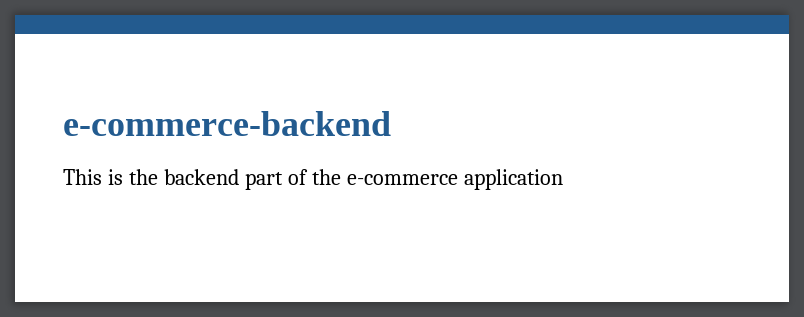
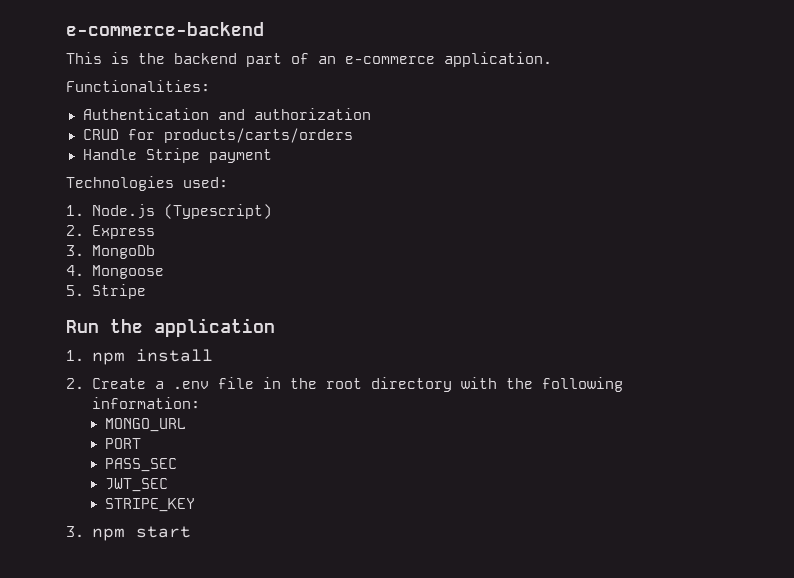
- This is the backend part of the e-commerce application
+ This is the backend part of an e-commerce application.
+ Functionalities:
+ Authentication and authorization
+ CRUD for products/carts/orders
+ Handle Stripe payment
+ Technologies used:
+ 1. Node.js (Typescript)
+ 2. Express
+ 3. MongoDb
+ 4. Mongoose
+ 5. Stripe
+ Run the application
+ 1. npm install
+ 2. Create a .env file in the root directory with the following information:
+ MONGO_URL
+ PORT
+ PASS_SEC
+ JWT_SEC
+ STRIPE_KEY
+ 3. npm start

